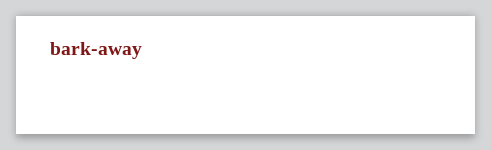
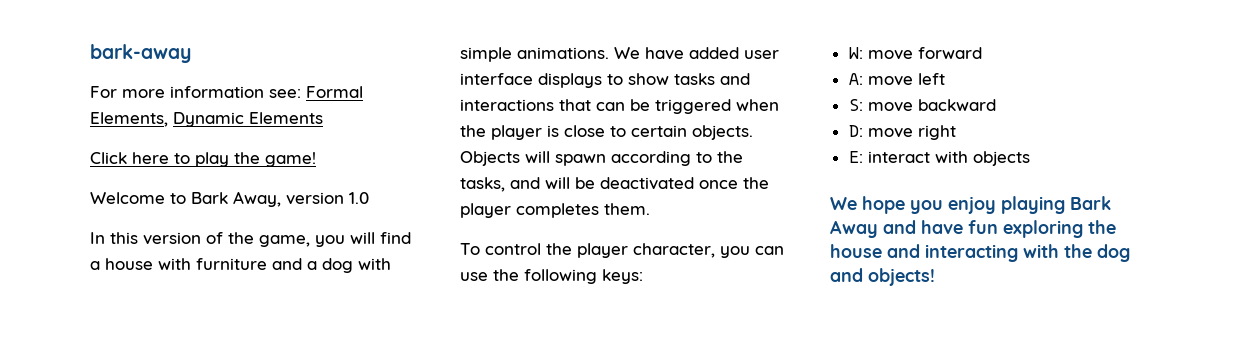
+ For more information see: Formal Elements, Dynamic Elements
+ Click here to play the game!
+ Welcome to Bark Away, version 1.0
+ In this version of the game, you will find a house with furniture and a dog with simple animations. We have added user interface displays to show tasks and interactions that can be triggered when the player is close to certain objects. Objects will spawn according to the tasks, and will be deactivated once the player completes them.
+ To control the player character, you can use the following keys:
+ W: move forward
+ A: move left
+ S: move backward
+ D: move right
+ E: interact with objects
+ We hope you enjoy playing Bark Away and have fun exploring the house and interacting with the dog and objects!

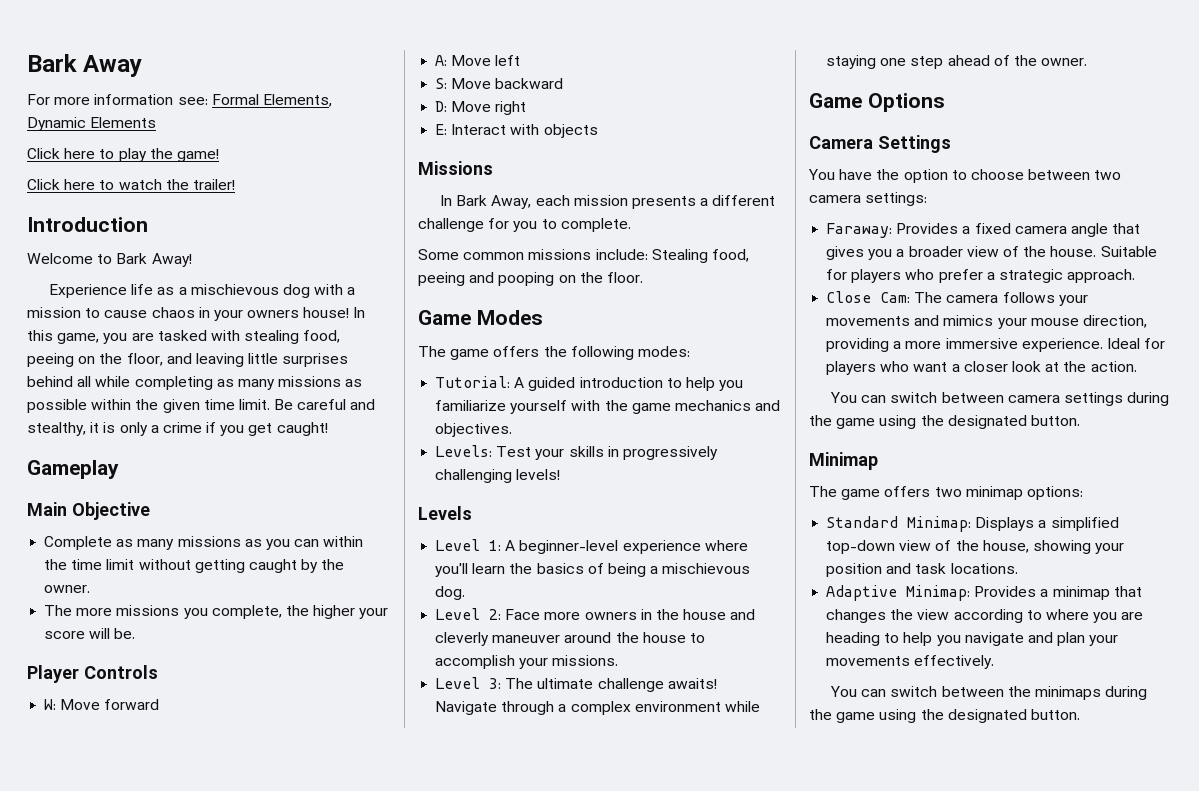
- bark-away
+ Bark Away
- Welcome to Bark Away, version 1.0
- In this version of the game, you will find a house with furniture and a dog with simple animations. We have added user interface displays to show tasks and interactions that can be triggered when the player is close to certain objects. Objects will spawn according to the tasks, and will be deactivated once the player completes them.
- To control the player character, you can use the following keys:
+ Click here to watch the trailer!
+ Introduction
+ Welcome to Bark Away!
+ Experience life as a mischievous dog with a mission to cause chaos in your owners house! In this game, you are tasked with stealing food, peeing on the floor, and leaving little surprises behind all while completing as many missions as possible within the given time limit. Be careful and stealthy, it is only a crime if you get caught!
+ Gameplay
+ Main Objective
+ Complete as many missions as you can within the time limit without getting caught by the owner.
+ The more missions you complete, the higher your score will be.
+ Player Controls
- W: move forward
+ W: Move forward
- A: move left
+ A: Move left
- S: move backward
+ S: Move backward
- D: move right
+ D: Move right
- E: interact with objects
+ E: Interact with objects
- We hope you enjoy playing Bark Away and have fun exploring the house and interacting with the dog and objects!
+ Missions
+ In Bark Away, each mission presents a different challenge for you to complete.
+ Some common missions include: Stealing food, peeing and pooping on the floor.
+ Game Modes
+ The game offers the following modes:
+ Tutorial: A guided introduction to help you familiarize yourself with the game mechanics and objectives.
+ Levels: Test your skills in progressively challenging levels!
+ Levels
+ Level 1: A beginner-level experience where you'll learn the basics of being a mischievous dog.
+ Level 2: Face more owners in the house and cleverly maneuver around the house to accomplish your missions.
+ Level 3: The ultimate challenge awaits! Navigate through a complex environment while staying one step ahead of the owner.
+ Game Options
+ Camera Settings
+ You have the option to choose between two camera settings:
+ Faraway: Provides a fixed camera angle that gives you a broader view of the house. Suitable for players who prefer a strategic approach.
+ Close Cam: The camera follows your movements and mimics your mouse direction, providing a more immersive experience. Ideal for players who want a closer look at the action.
+ You can switch between camera settings during the game using the designated button.
+ Minimap
+ The game offers two minimap options:
+ Standard Minimap: Displays a simplified top-down view of the house, showing your position and task locations.
+ Adaptive Minimap: Provides a minimap that changes the view according to where you are heading to help you navigate and plan your movements effectively.
+ You can switch between the minimaps during the game using the designated button.

